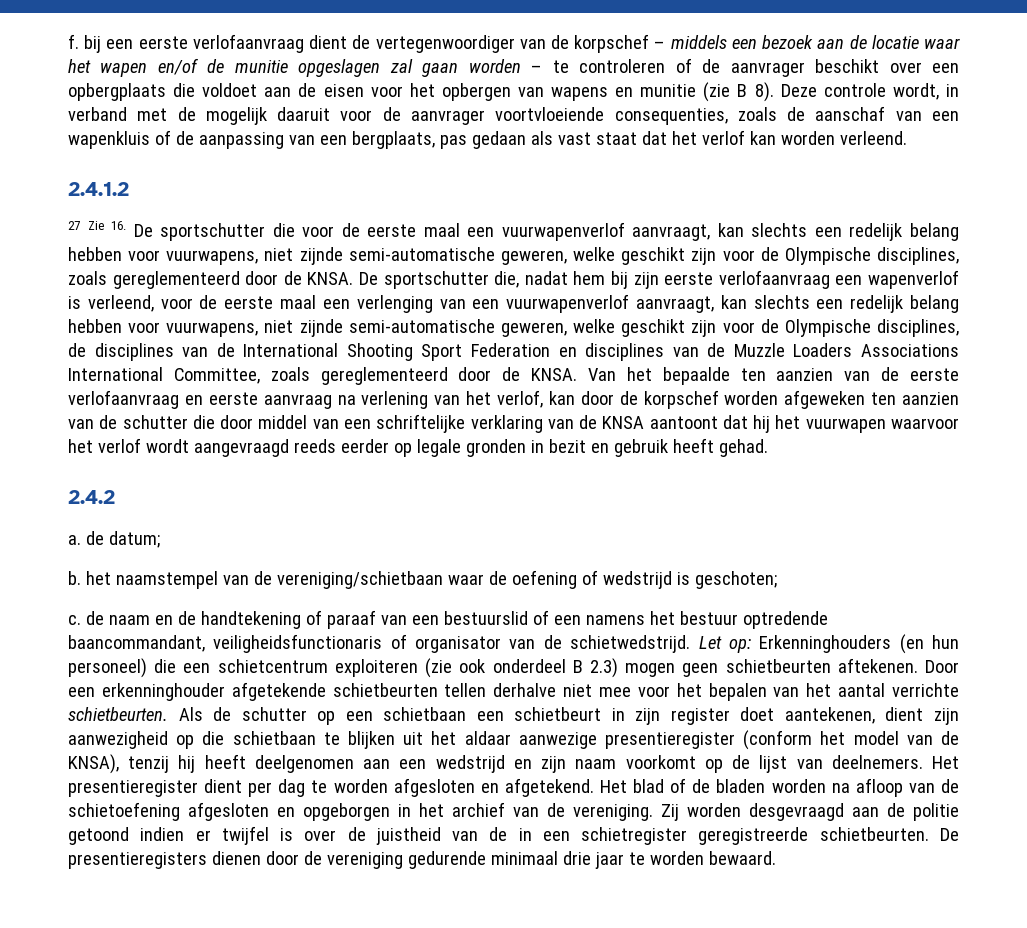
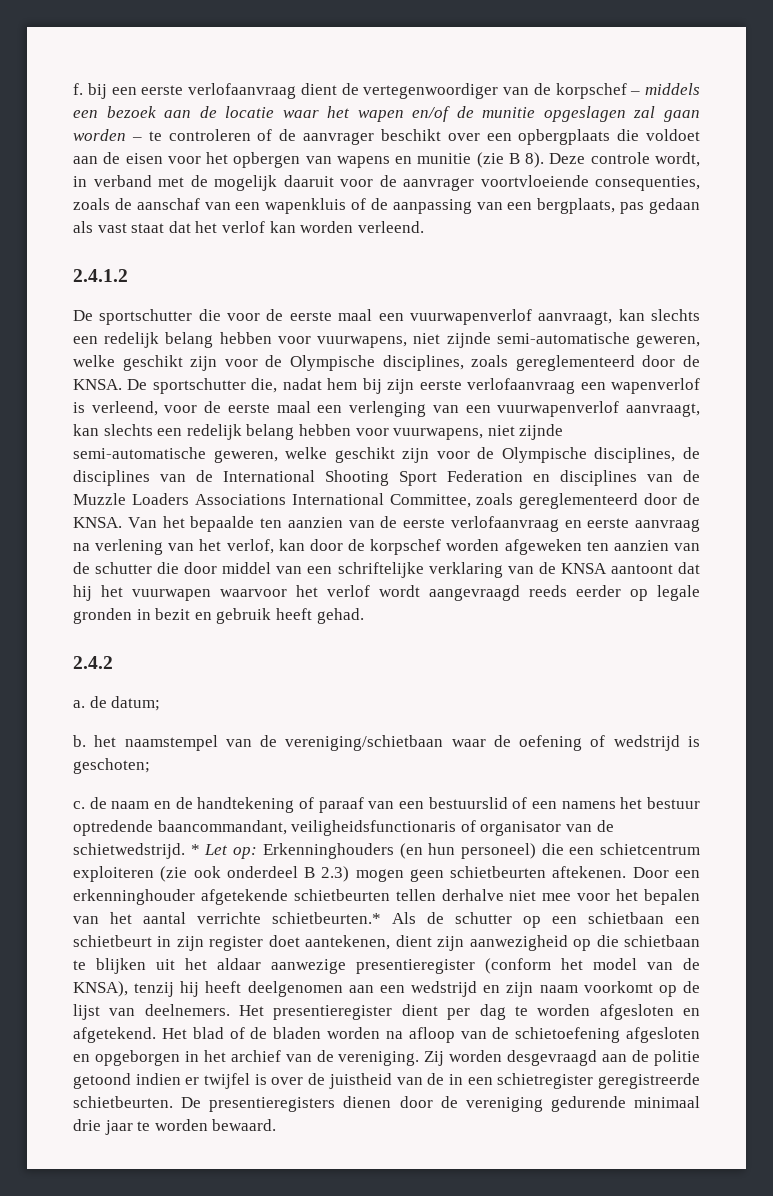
- 27 Zie 16. De sportschutter die voor de eerste maal een vuurwapenverlof aanvraagt, kan slechts een redelijk belang hebben voor vuurwapens, niet zijnde semi-automatische geweren, welke geschikt zijn voor de Olympische disciplines, zoals gereglementeerd door de KNSA.
+ De sportschutter die voor de eerste maal een vuurwapenverlof aanvraagt, kan slechts een redelijk belang hebben voor vuurwapens, niet zijnde semi-automatische geweren, welke geschikt zijn voor de Olympische disciplines, zoals gereglementeerd door de KNSA.
- Let op: Erkenninghouders (en hun personeel) die een schietcentrum exploiteren (zie ook onderdeel B 2.3) mogen geen schietbeurten aftekenen.
+ * Let op: Erkenninghouders (en hun personeel) die een schietcentrum exploiteren (zie ook onderdeel B 2.3) mogen geen schietbeurten aftekenen.
- Door een erkenninghouder afgetekende schietbeurten tellen derhalve niet mee voor het bepalen van het aantal verrichte schietbeurten. Als de schutter op een schietbaan een schietbeurt in zijn register doet aantekenen, dient zijn aanwezigheid op die schietbaan te blijken uit het aldaar aanwezige presentieregister (conform het model van de KNSA), tenzij hij heeft deelgenomen aan een wedstrijd en zijn naam voorkomt op de lijst van deelnemers.
+ Door een erkenninghouder afgetekende schietbeurten tellen derhalve niet mee voor het bepalen van het aantal verrichte schietbeurten.* Als de schutter op een schietbaan een schietbeurt in zijn register doet aantekenen, dient zijn aanwezigheid op die schietbaan te blijken uit het aldaar aanwezige presentieregister (conform het model van de KNSA), tenzij hij heeft deelgenomen aan een wedstrijd en zijn naam voorkomt op de lijst van deelnemers.

